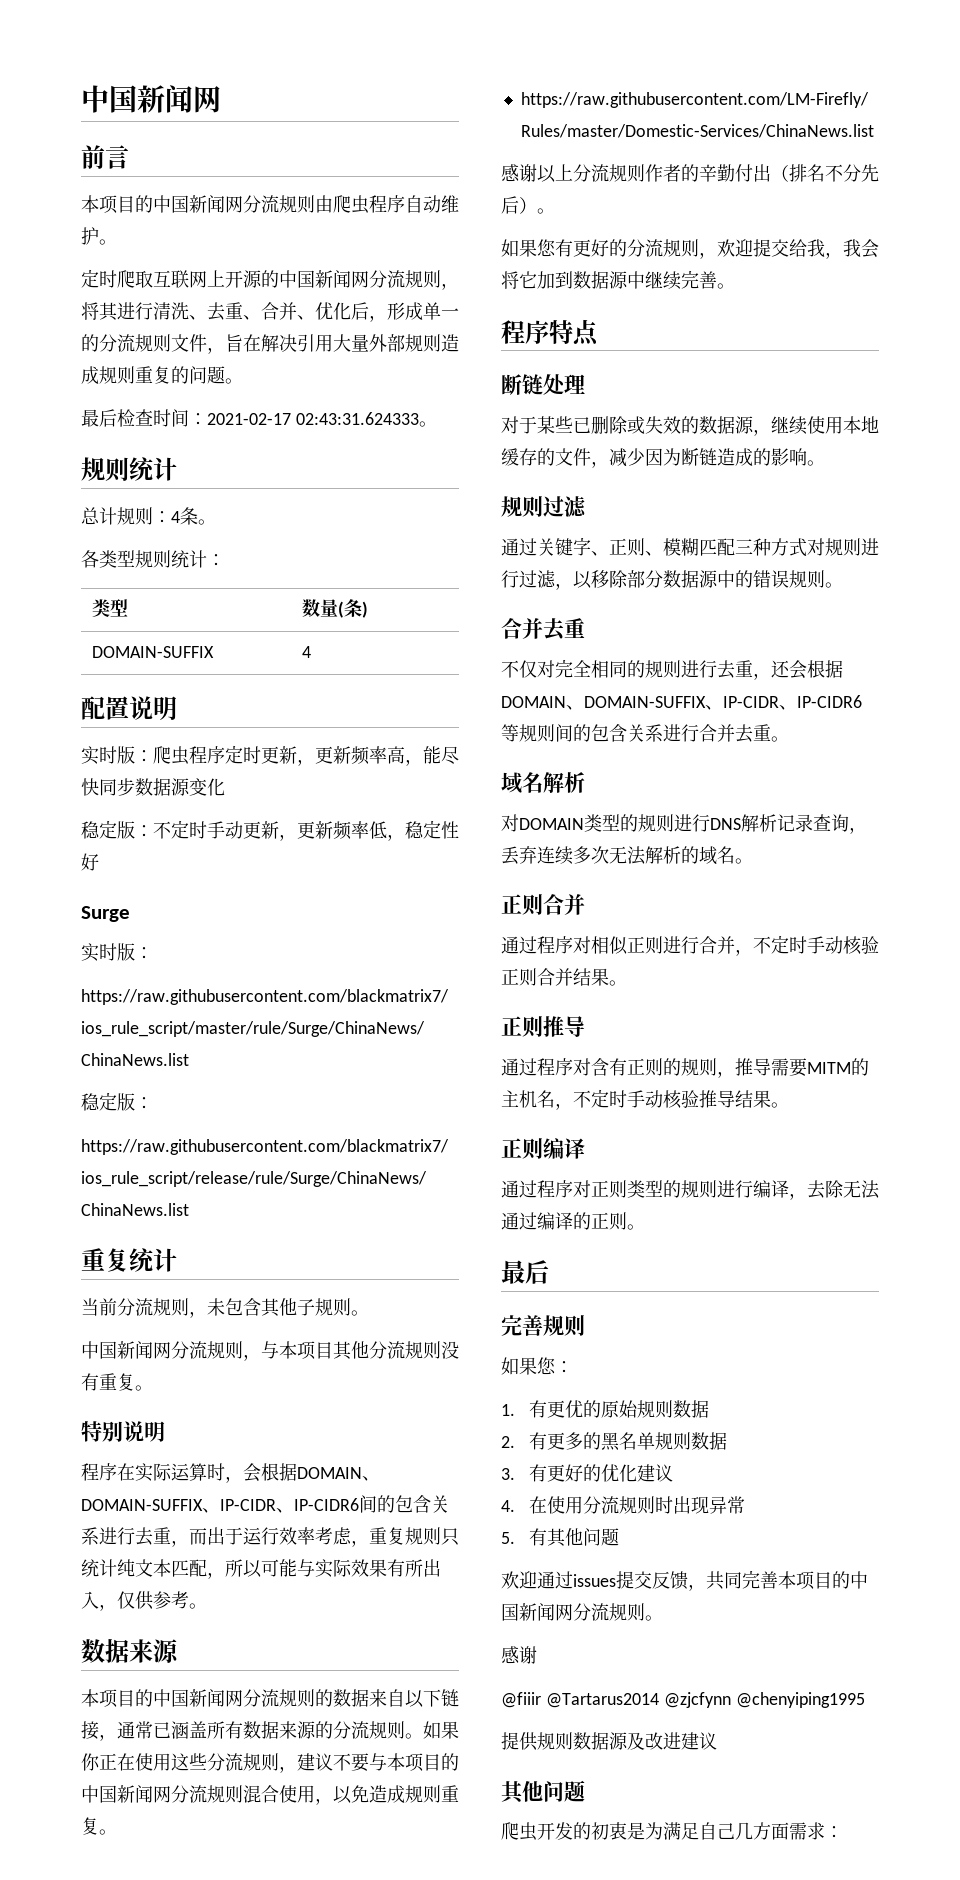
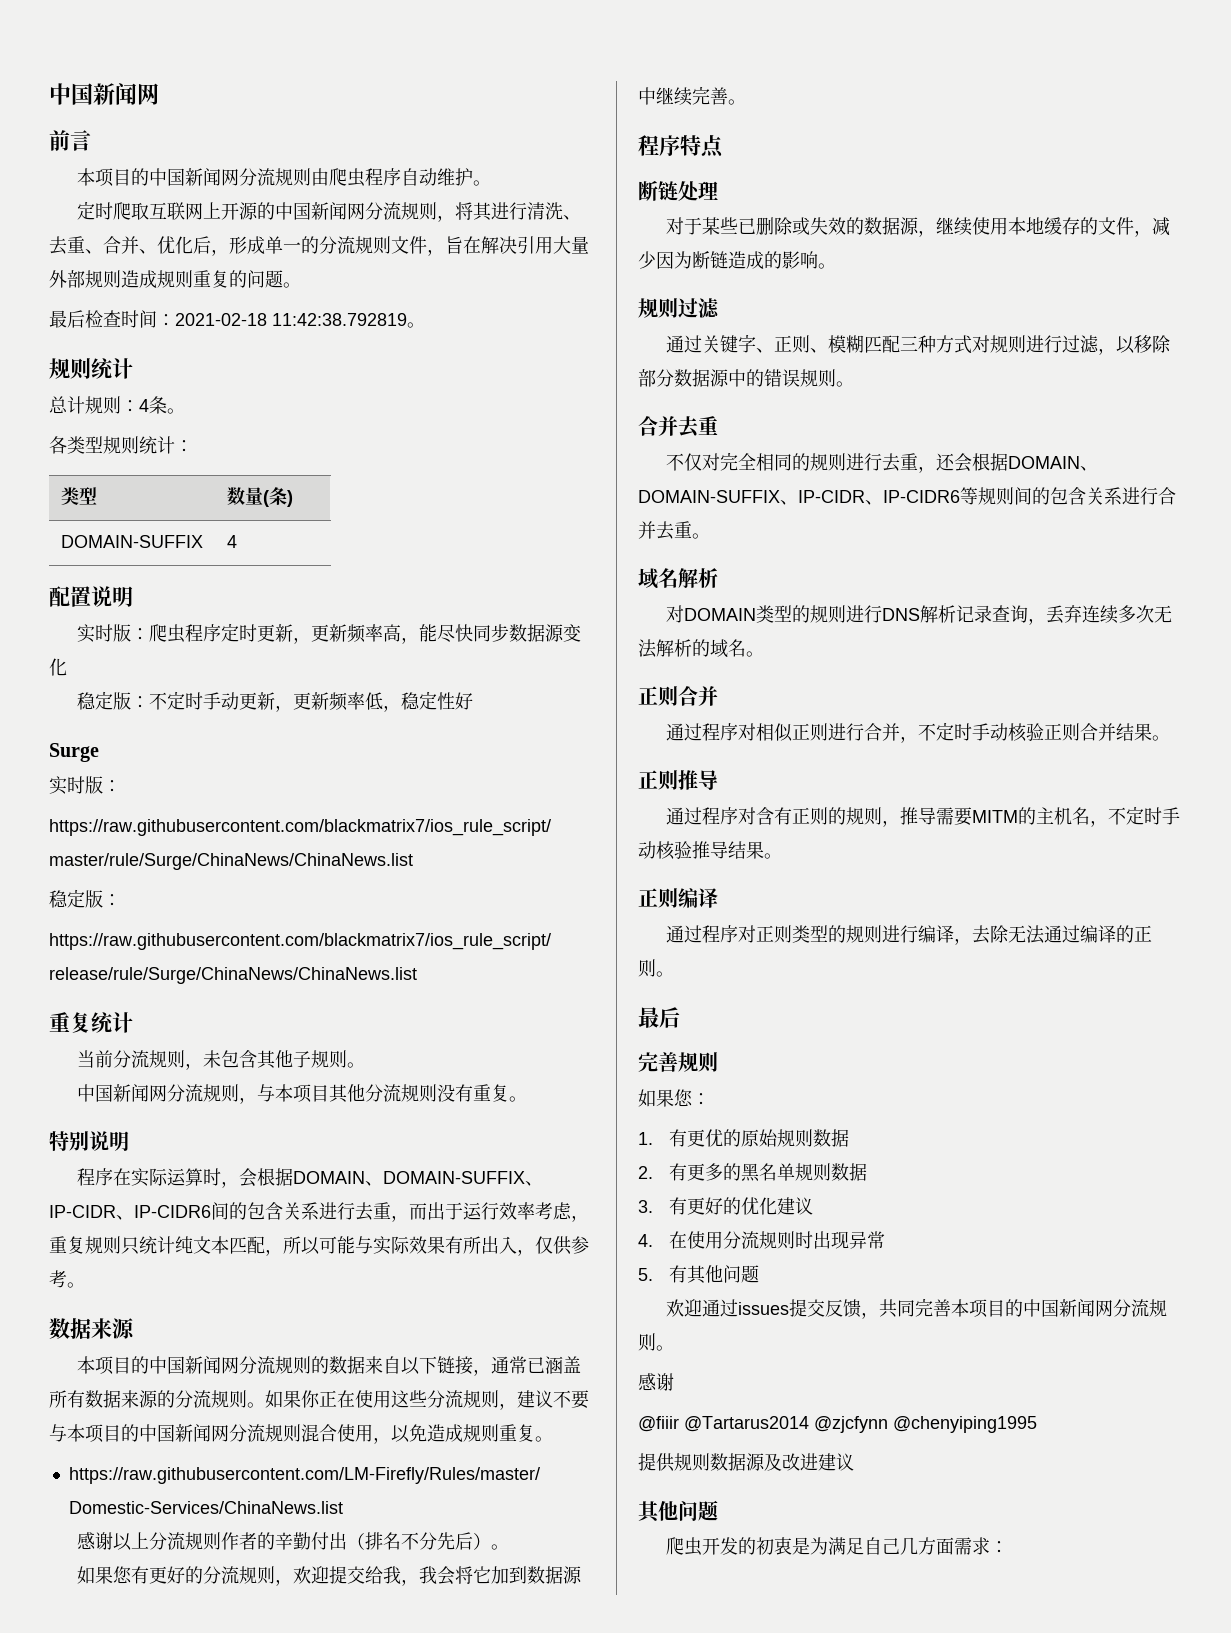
- 最后检查时间：2021-02-17 02:43:31.624333。
+ 最后检查时间：2021-02-18 11:42:38.792819。

